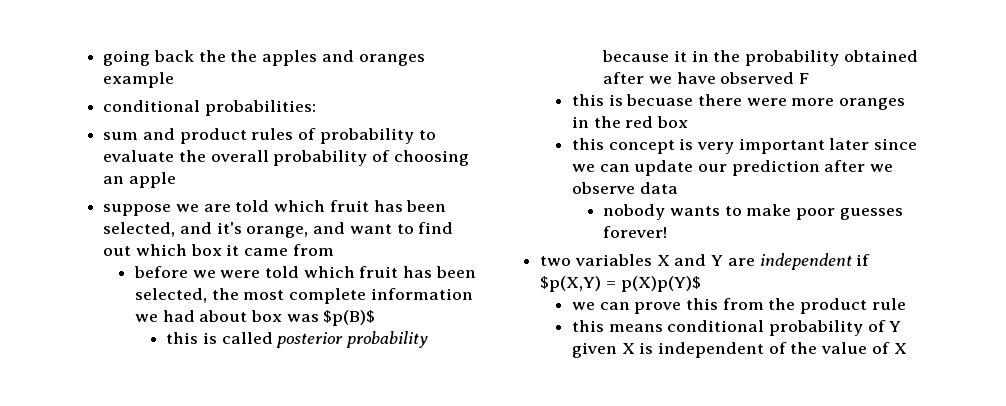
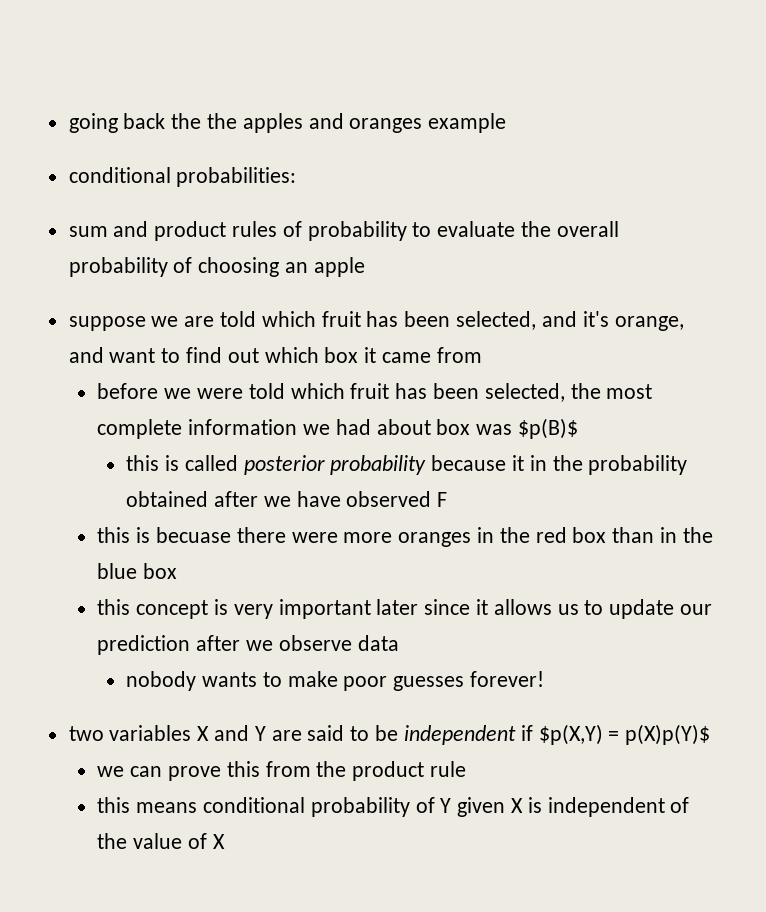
- this is becuase there were more oranges in the red box
+ this is becuase there were more oranges in the red box than in the blue box
- this concept is very important later since we can update our prediction after we observe data
+ this concept is very important later since it allows us to update our prediction after we observe data
- two variables X and Y are independent if $p(X,Y) = p(X)p(Y)$
+ two variables X and Y are said to be independent if $p(X,Y) = p(X)p(Y)$

